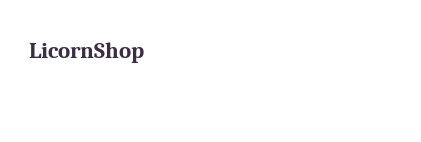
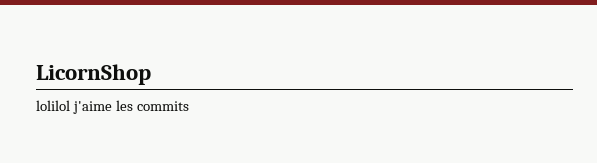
+ lolilol j'aime les commits

